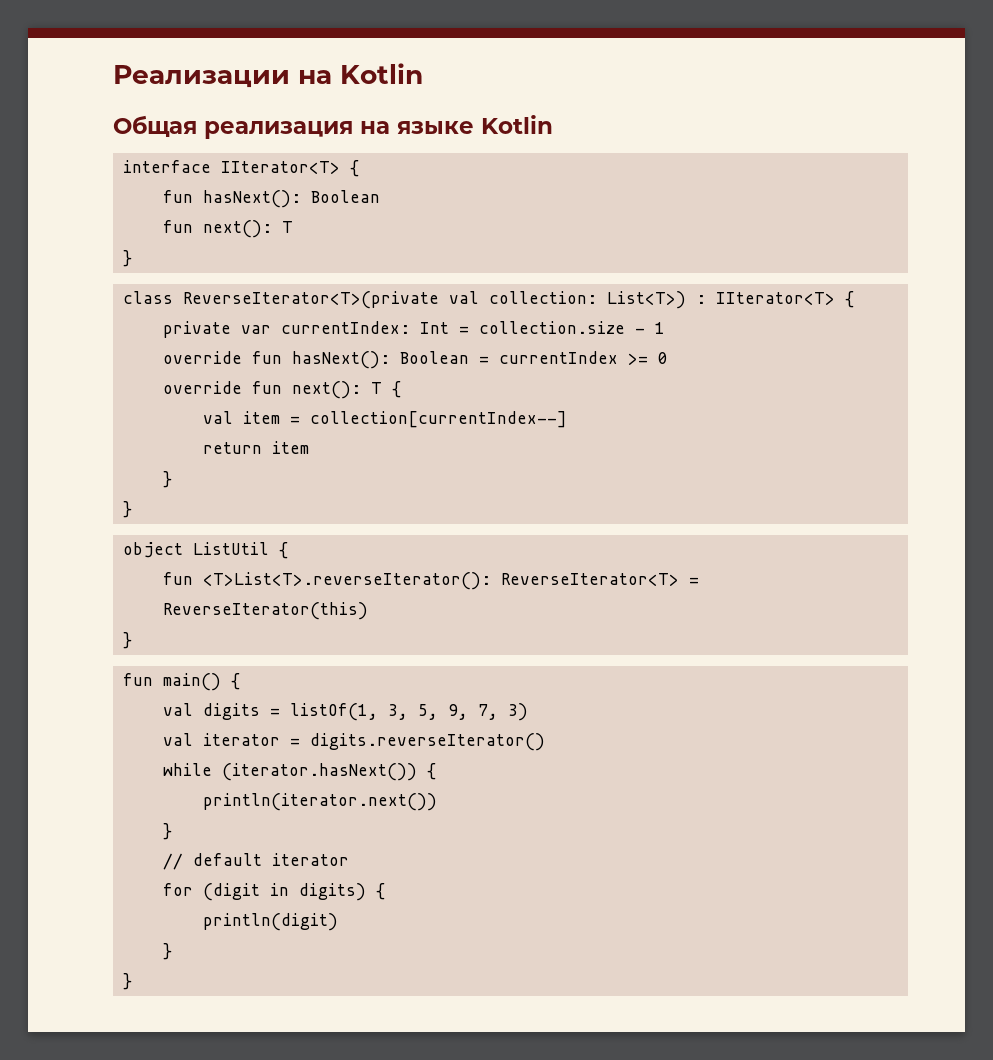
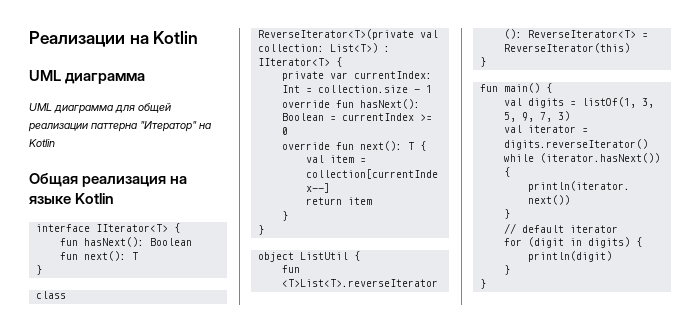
  Реализации на Kotlin
+ UML диаграмма
+ UML диаграмма для общей реализации паттерна "Итератор" на Kotlin

